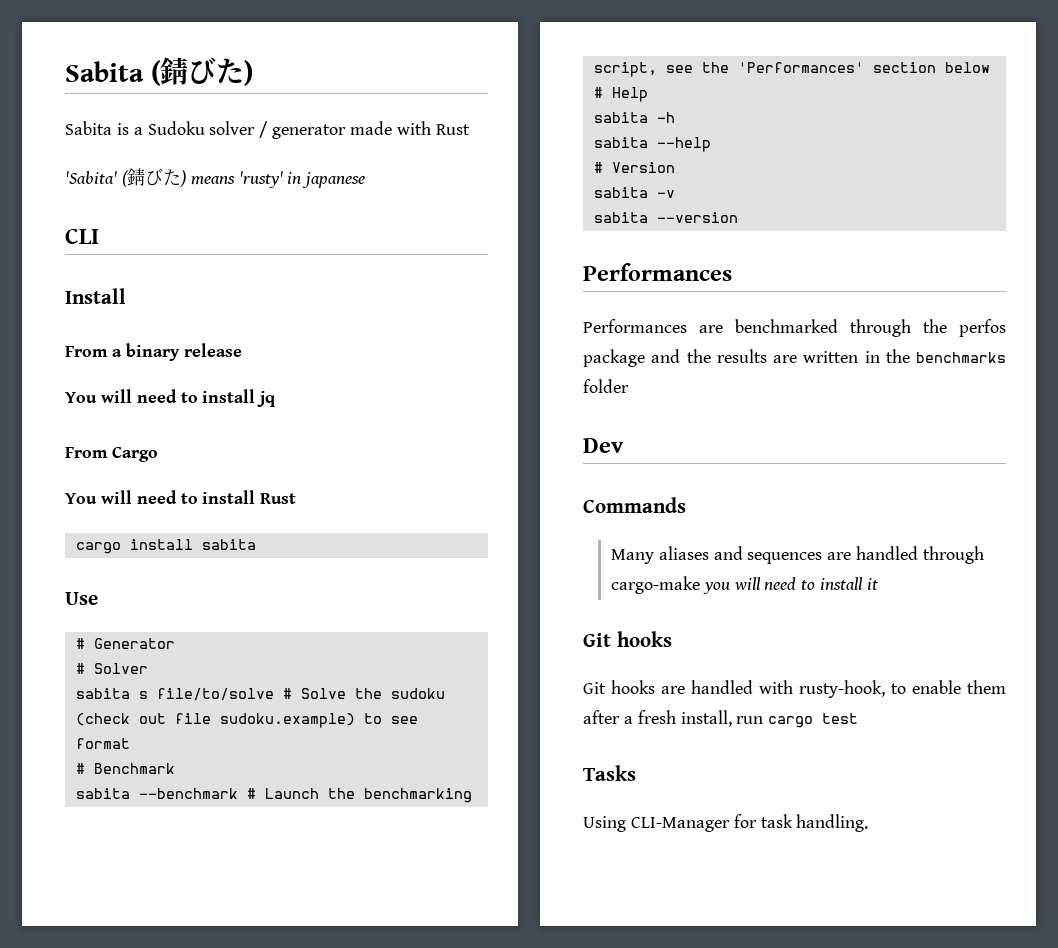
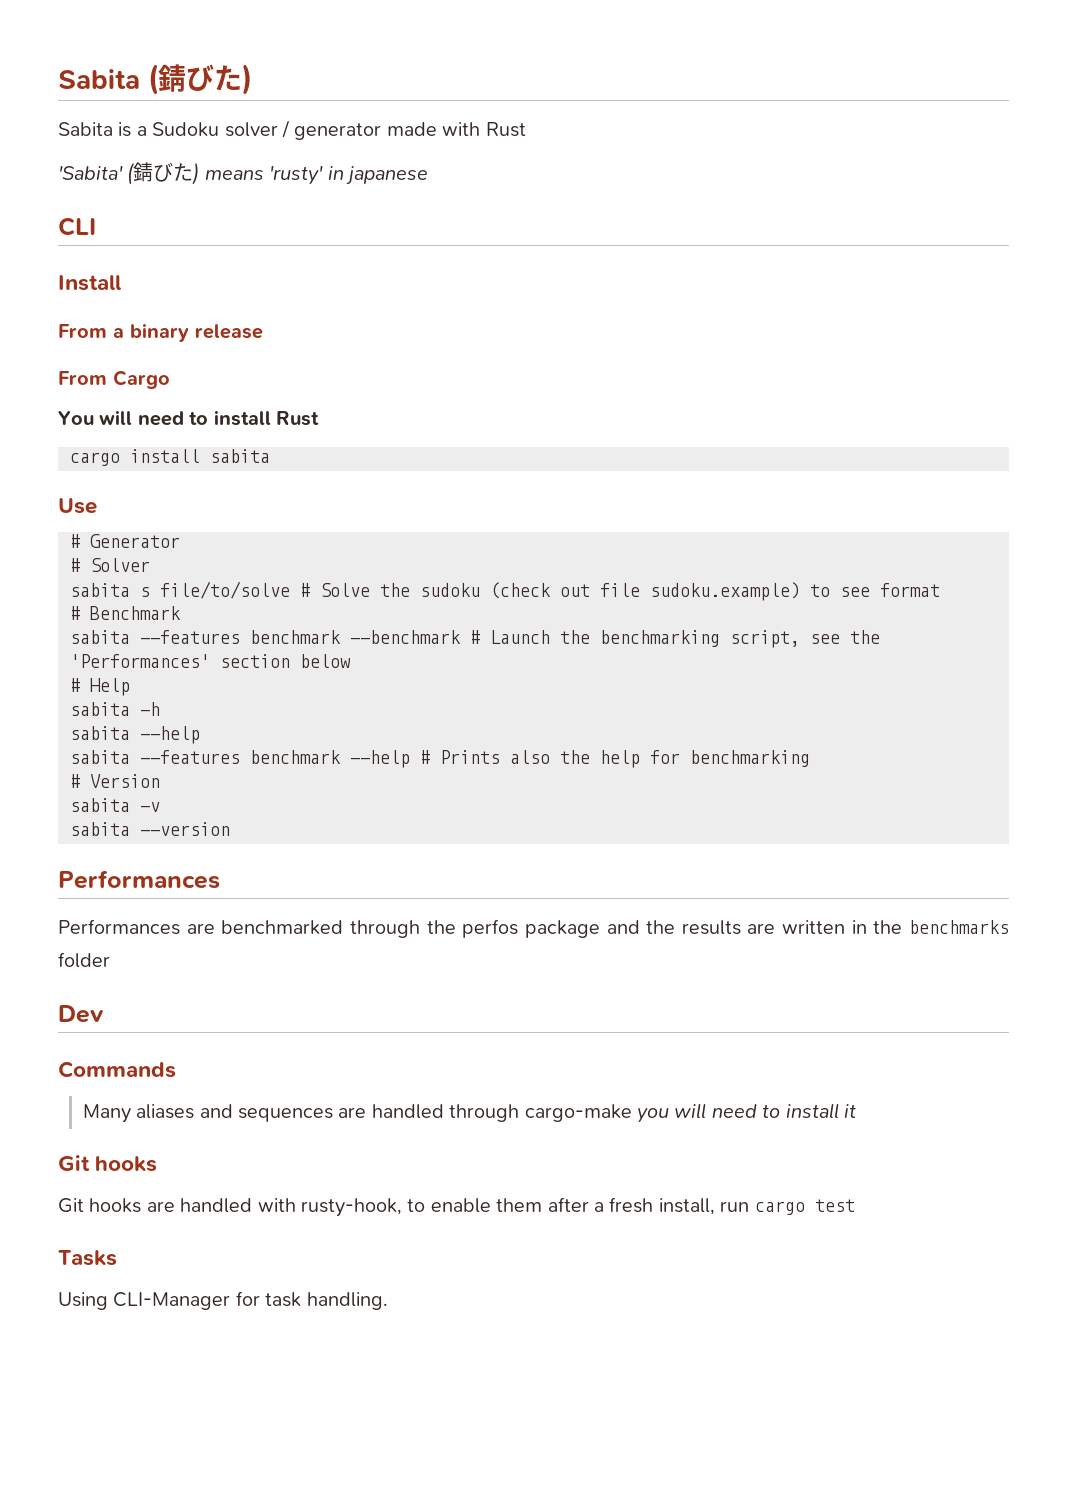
- You will need to install jq
- sabita --benchmark # Launch the benchmarking script, see the 'Performances' section below
+ sabita --features benchmark --benchmark # Launch the benchmarking script, see the 'Performances' section below
+ sabita --features benchmark --help # Prints also the help for benchmarking

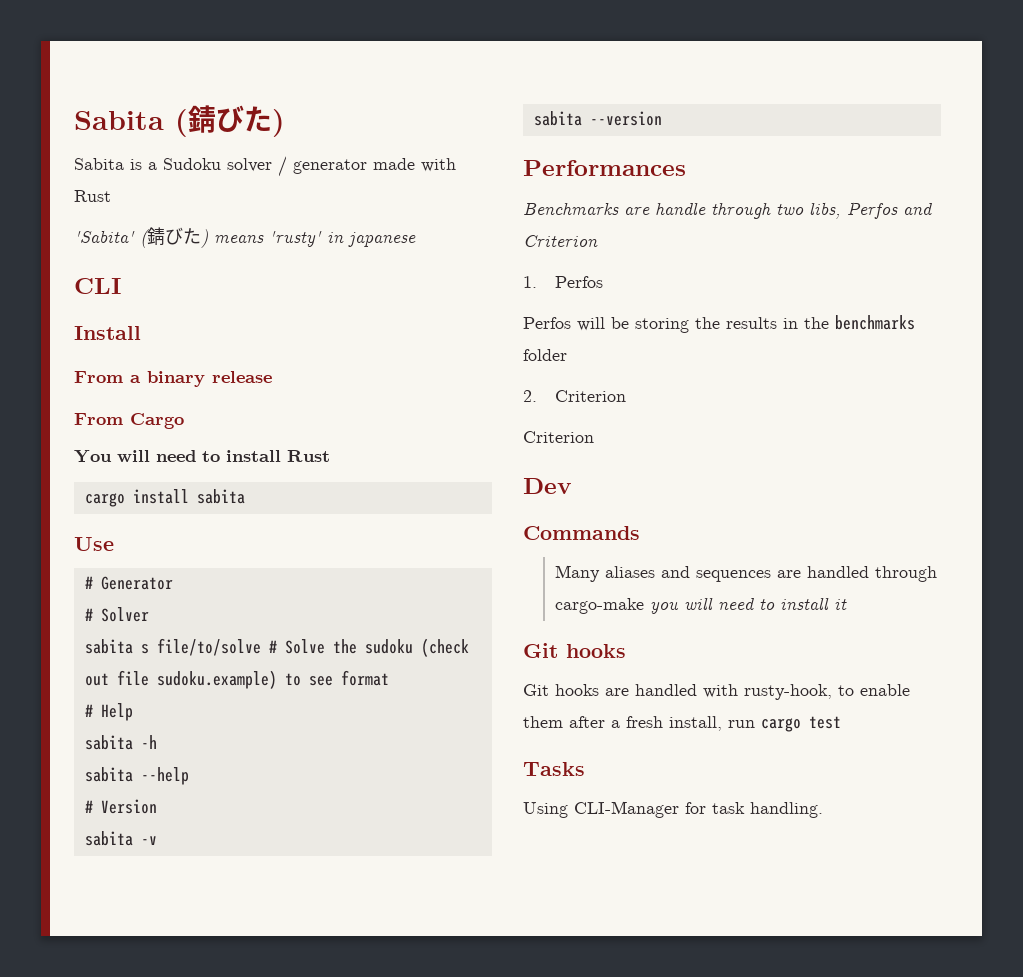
- # Benchmark
- sabita --features benchmark --benchmark # Launch the benchmarking script, see the 'Performances' section below
- sabita --features benchmark --help # Prints also the help for benchmarking
- Performances are benchmarked through the perfos package and the results are written in the benchmarks folder
+ Benchmarks are handle through two libs, Perfos and Criterion
+ 1. Perfos
+ Perfos will be storing the results in the benchmarks folder
+ 2. Criterion
+ Criterion

